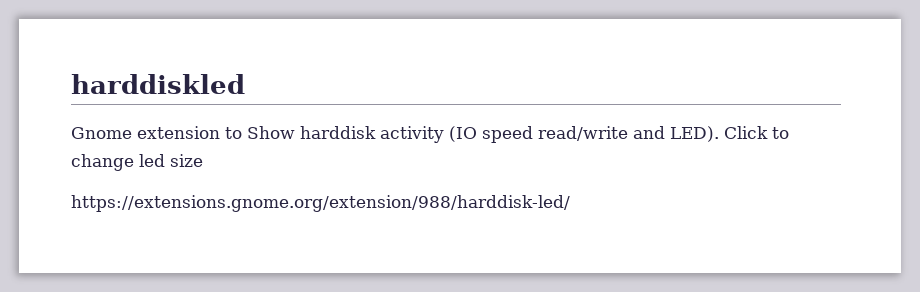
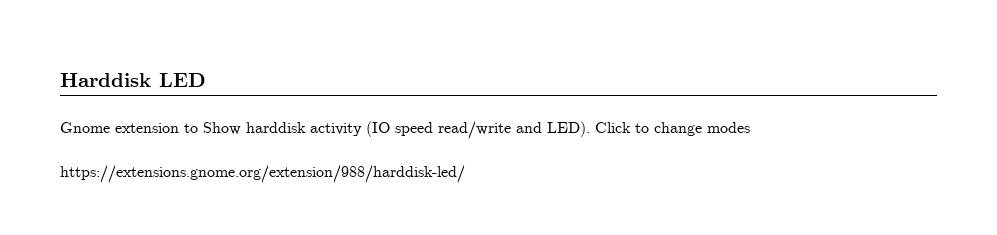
- harddiskled
+ Harddisk LED
- Click to change led size
+ Click to change modes

